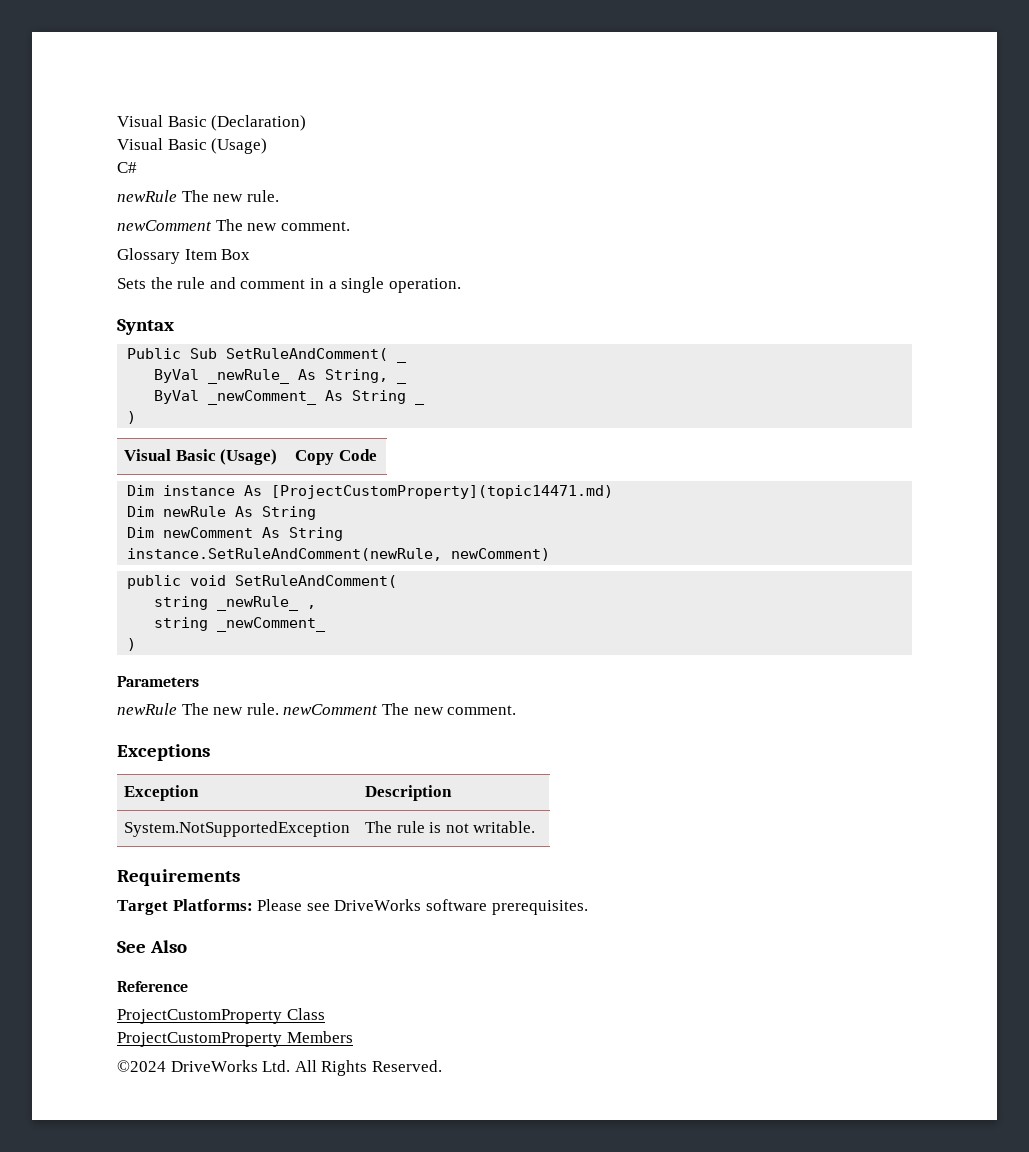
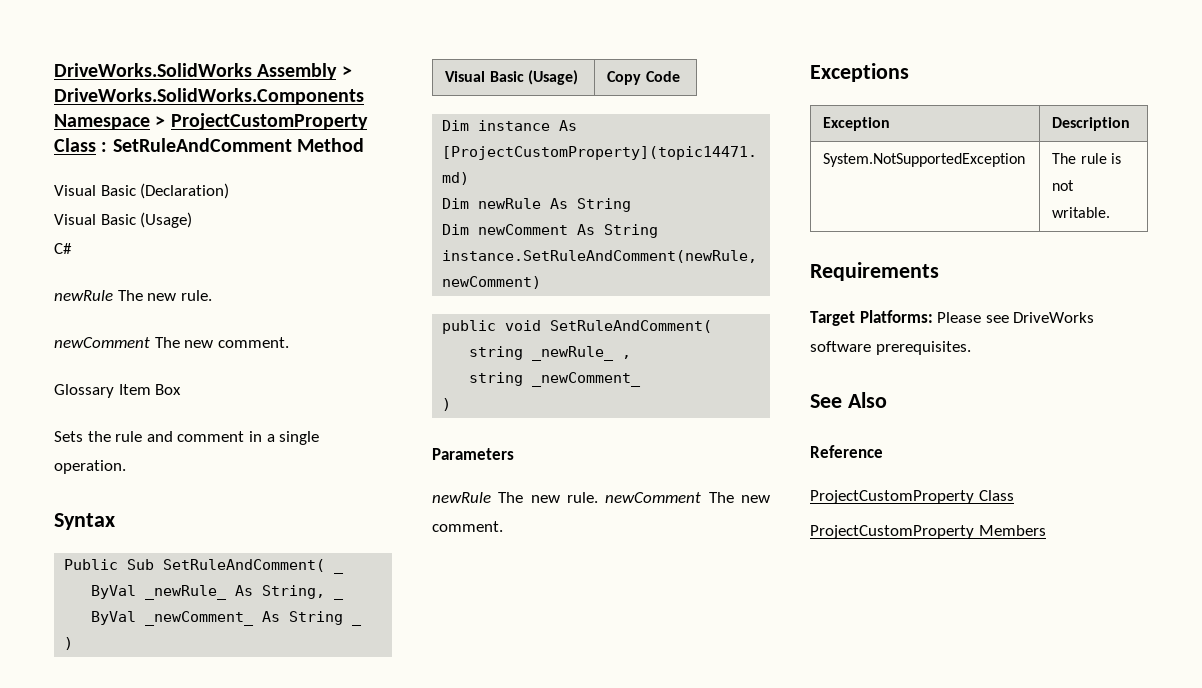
+ DriveWorks.SolidWorks Assembly > DriveWorks.SolidWorks.Components Namespace > ProjectCustomProperty Class : SetRuleAndComment Method
- ©2024 DriveWorks Ltd. All Rights Reserved.

